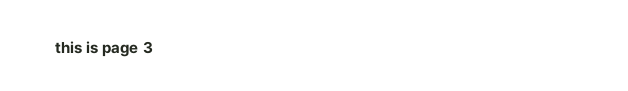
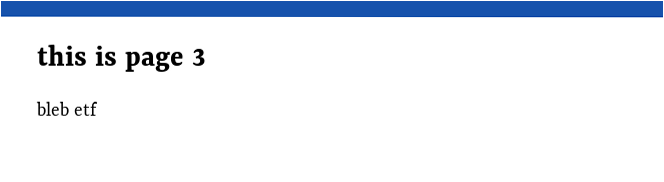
+ bleb etf

